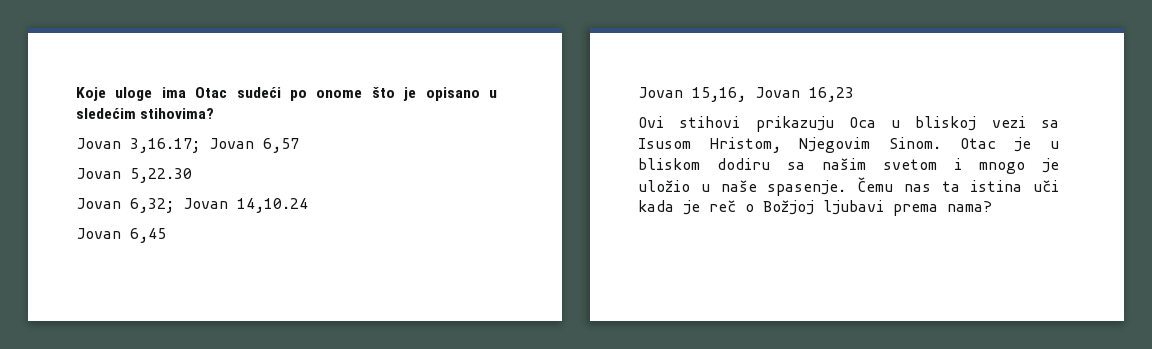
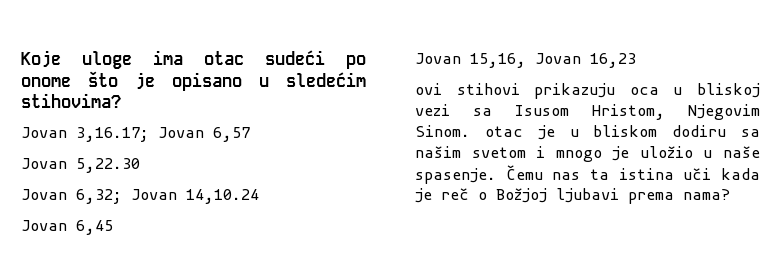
- Koje uloge ima Оtac sudeći po onome što je opisano u sledećim stihovima?
+ Koje uloge ima otac sudeći po onome što je opisano u sledećim stihovima?
- Оvi stihovi prikazuju Оca u bliskoj vezi sa Isusom Hristom, Njegovim Sinom. Оtac je u bliskom dodiru sa našim svetom i mnogo je uložio u naše spasenje.
+ ovi stihovi prikazuju oca u bliskoj vezi sa Isusom Hristom, Njegovim Sinom. otac je u bliskom dodiru sa našim svetom i mnogo je uložio u naše spasenje.

